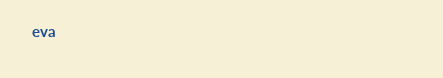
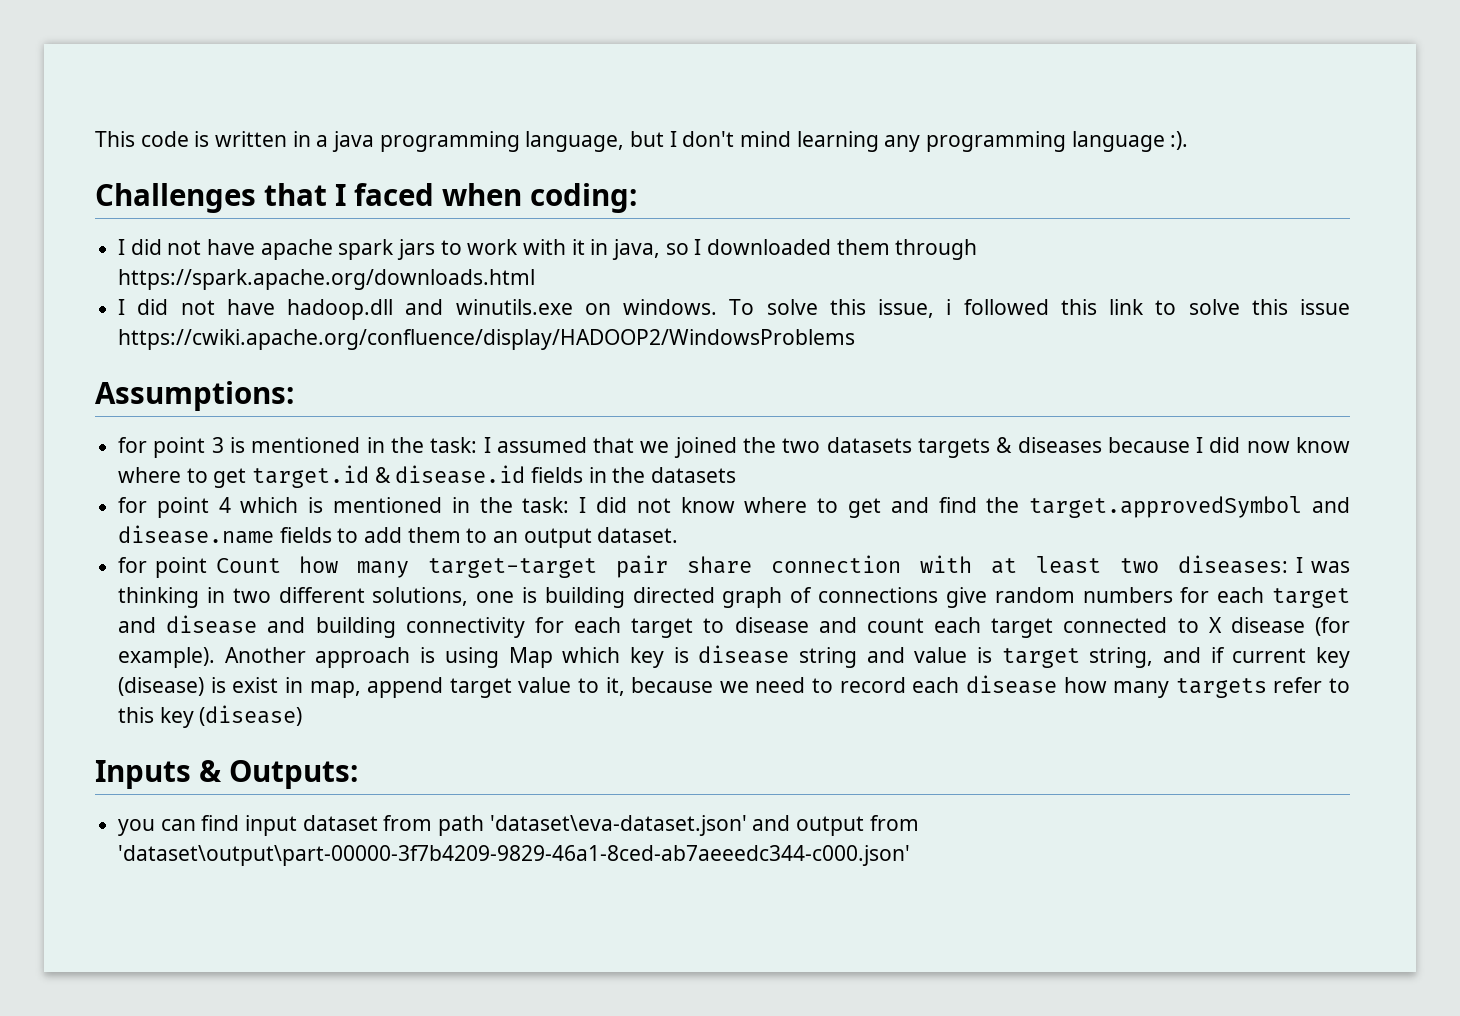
- eva
+ This code is written in a java programming language, but I don't mind learning any programming language :).
+ Challenges that I faced when coding:
+ I did not have apache spark jars to work with it in java, so I downloaded them through https://spark.apache.org/downloads.html
+ I did not have hadoop.dll and winutils.exe on windows. To solve this issue, i followed this link to solve this issue https://cwiki.apache.org/confluence/display/HADOOP2/WindowsProblems
+ Assumptions:
+ for point 3 is mentioned in the task: I assumed that we joined the two datasets targets & diseases because I did now know where to get target.id & disease.id fields in the datasets
+ for point 4 which is mentioned in the task: I did not know where to get and find the target.approvedSymbol and disease.name fields to add them to an output dataset.
+ for point Count how many target-target pair share connection with at least two diseases: I was thinking in two different solutions, one is building directed graph of connections give random numbers for each target and disease and building connectivity for each target to disease and count each target connected to X disease (for example). Another approach is using Map which key is disease string and value is target string, and if current key (disease) is exist in map, append target value to it, because we need to record each disease how many targets refer to this key (disease)
+ Inputs & Outputs:
+ you can find input dataset from path 'dataset\eva-dataset.json' and output from 'dataset\output\part-00000-3f7b4209-9829-46a1-8ced-ab7aeeedc344-c000.json'

